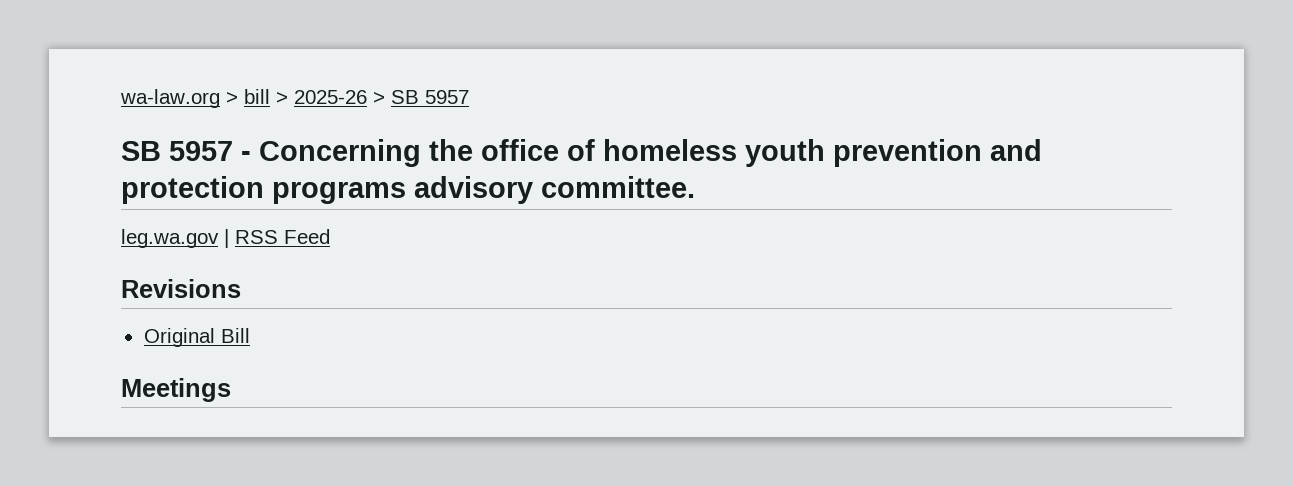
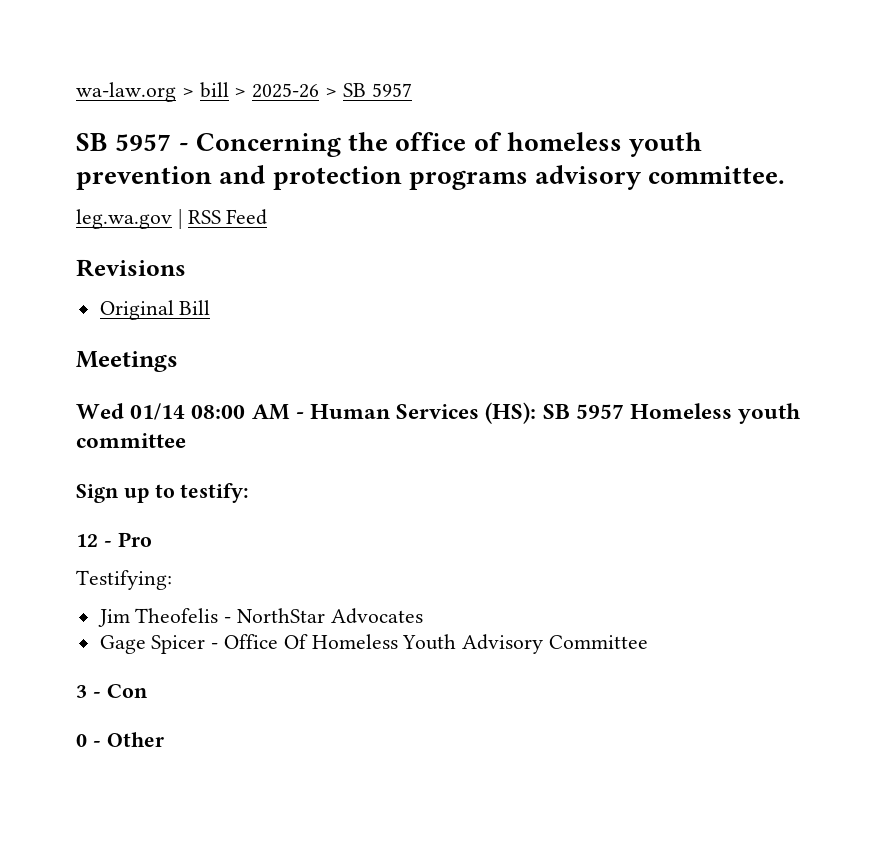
+ Wed 01/14 08:00 AM - Human Services (HS): SB 5957 Homeless youth committee
+ Sign up to testify:
+ 12 - Pro
+ Testifying:
+ Jim Theofelis - NorthStar Advocates
+ Gage Spicer - Office Of Homeless Youth Advisory Committee
+ 3 - Con
+ 0 - Other

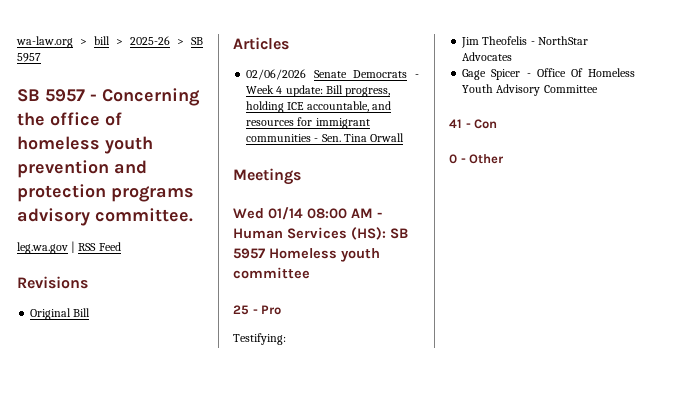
+ Articles
+ 02/06/2026 Senate Democrats - Week 4 update: Bill progress, holding ICE accountable, and resources for immigrant communities - Sen. Tina Orwall
- Sign up to testify:
- 12 - Pro
+ 25 - Pro
- 3 - Con
+ 41 - Con

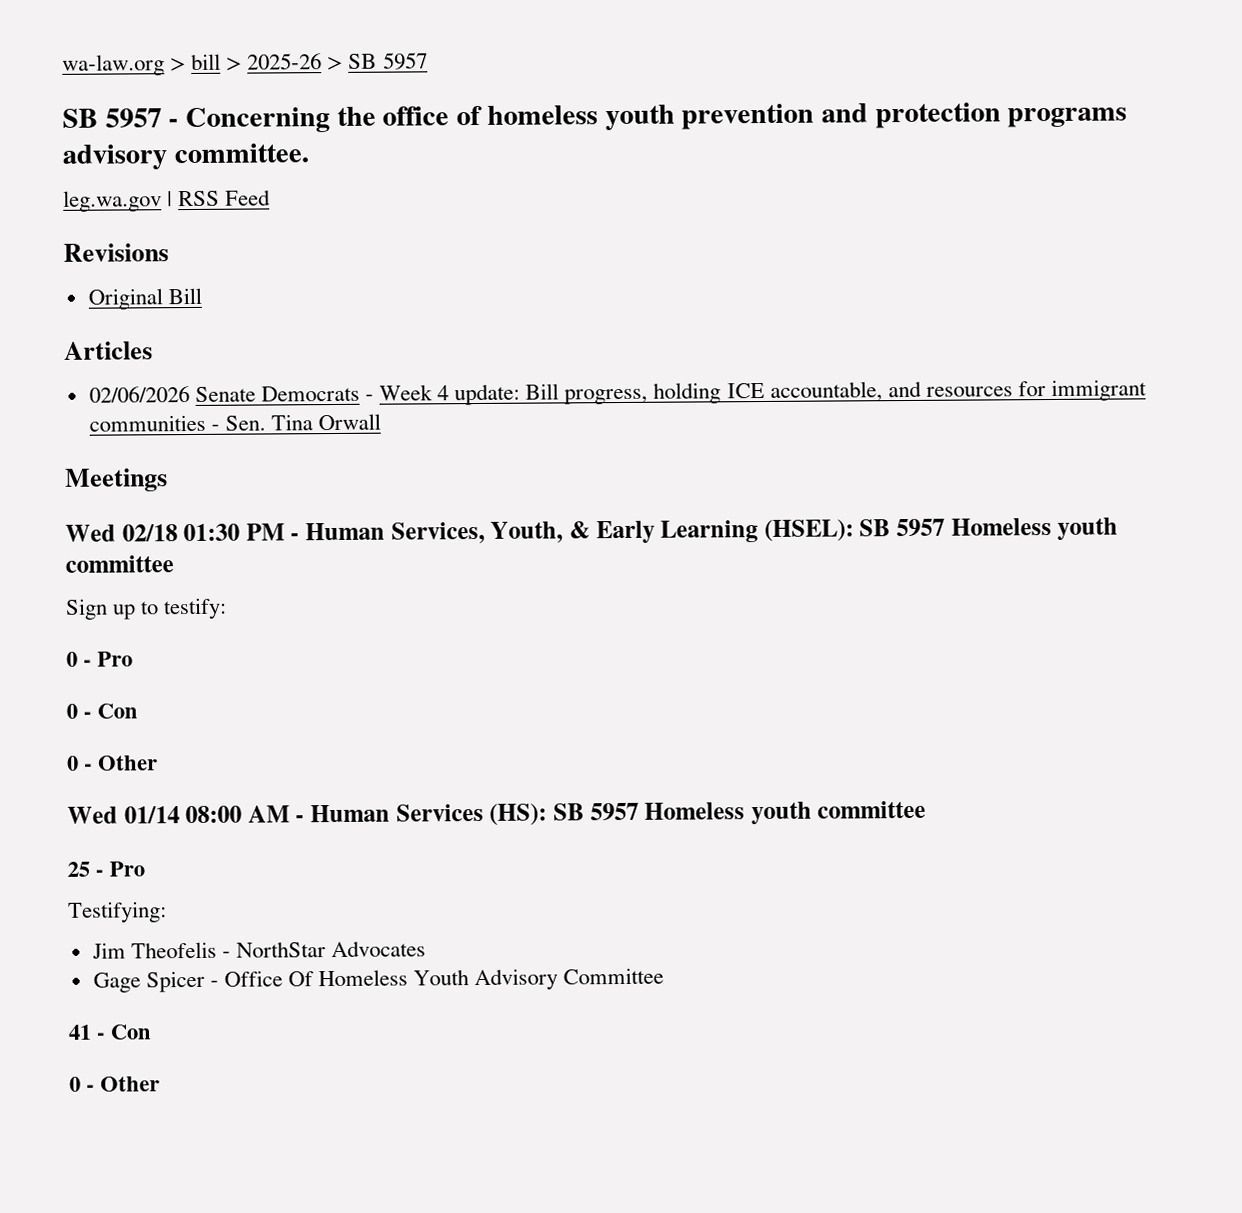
+ Wed 02/18 01:30 PM - Human Services, Youth, & Early Learning (HSEL): SB 5957 Homeless youth committee
+ Sign up to testify:
+ 0 - Pro
+ 0 - Con
+ 0 - Other

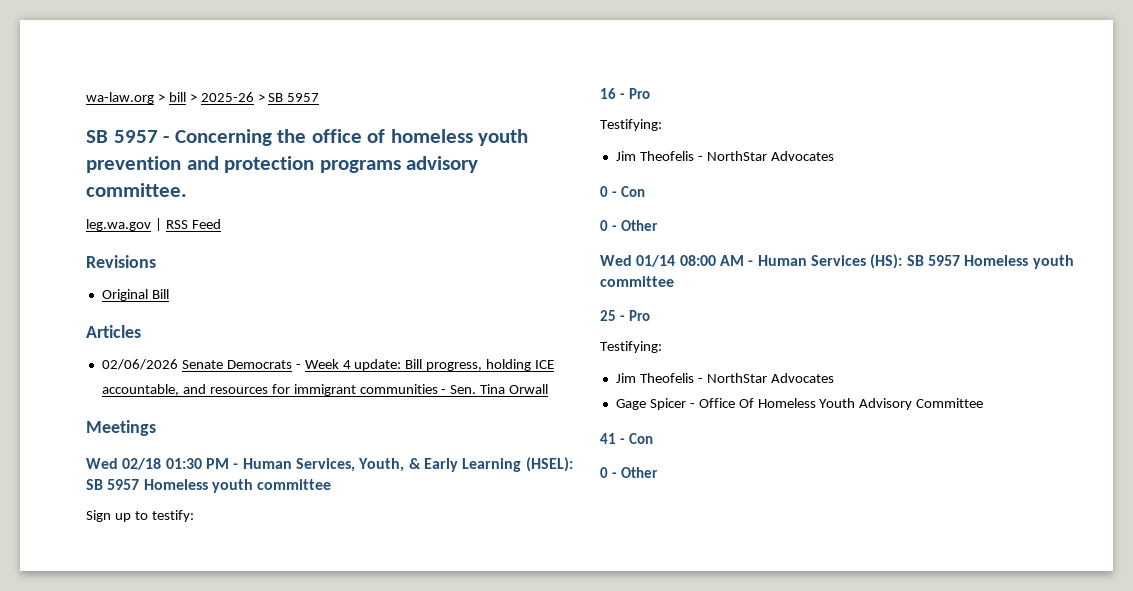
- 0 - Pro
+ 16 - Pro
+ Testifying:
+ Jim Theofelis - NorthStar Advocates

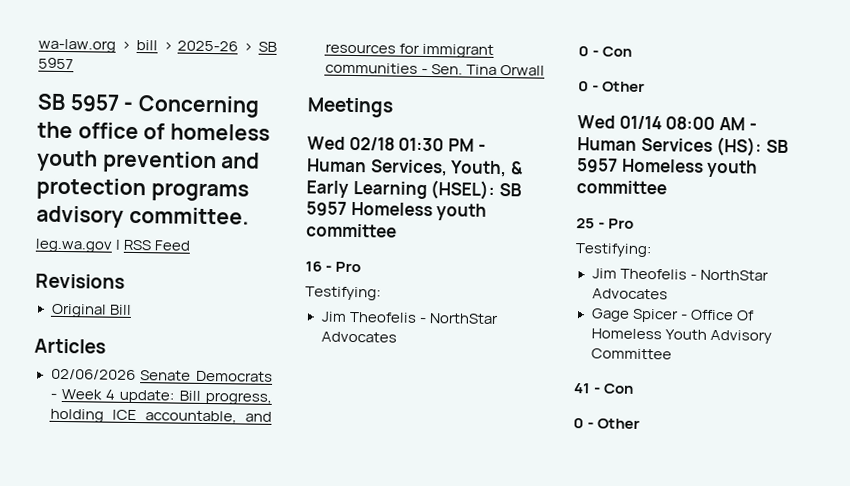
- Sign up to testify:

